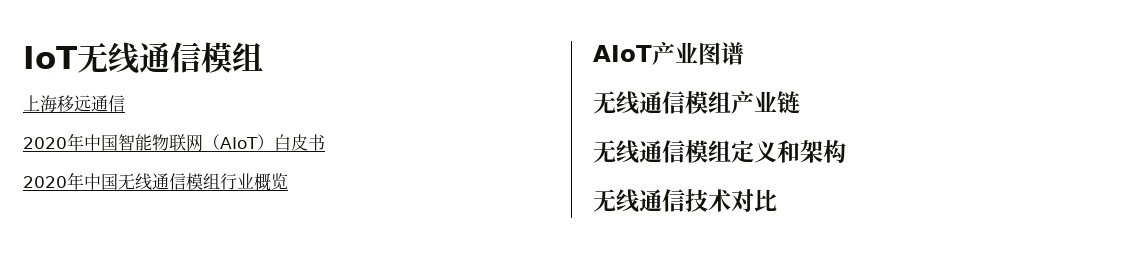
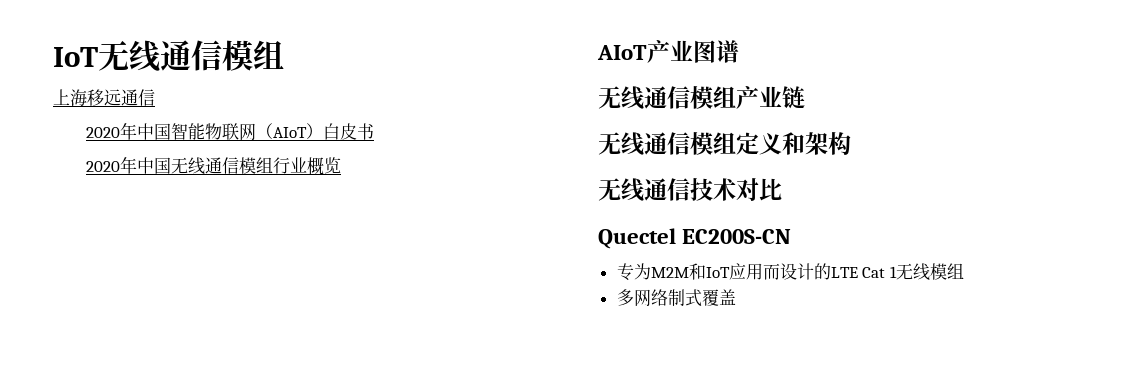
+ Quectel EC200S-CN
+ 专为M2M和IoT应用而设计的LTE Cat 1无线模组
+ 多网络制式覆盖

